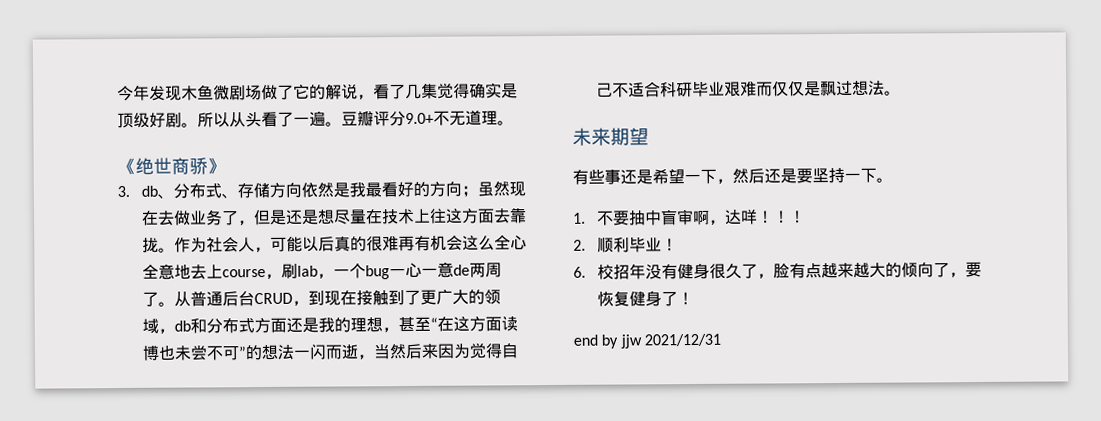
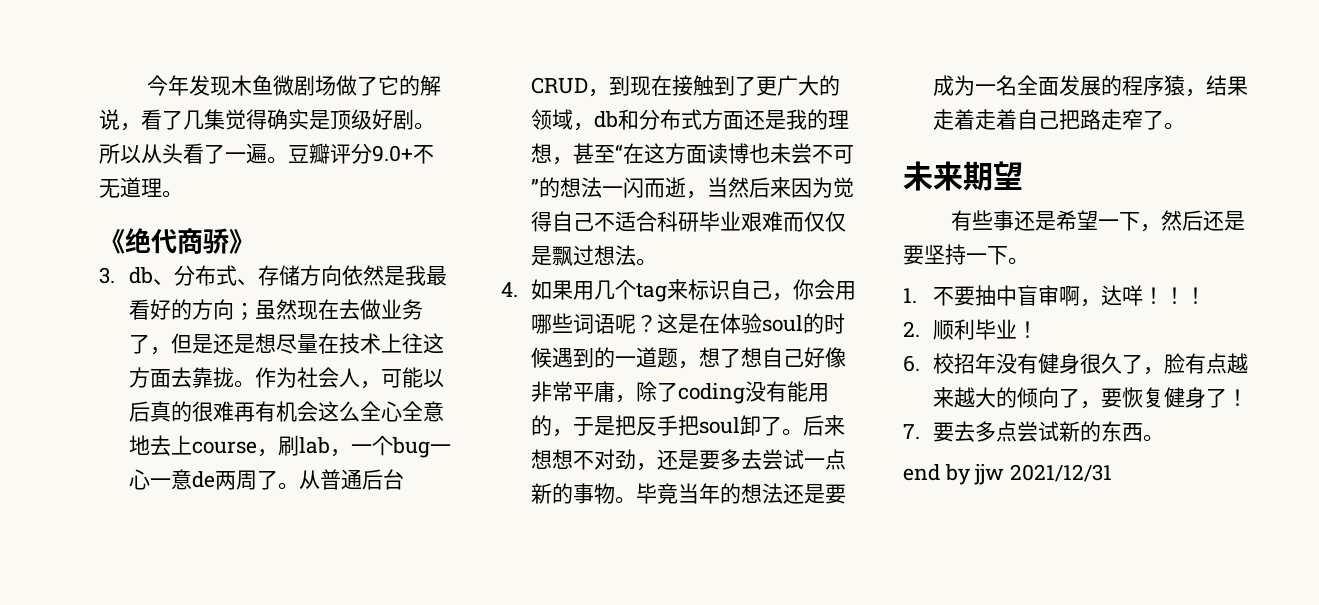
- 《绝世商骄》
+ 《绝代商骄》
+ 4.如果用几个tag来标识自己，你会用哪些词语呢？这是在体验soul的时候遇到的一道题，想了想自己好像非常平庸，除了coding没有能用的，于是把反手把soul卸了。后来想想不对劲，还是要多去尝试一点新的事物。毕竟当年的想法还是要成为一名全面发展的程序猿，结果走着走着自己把路走窄了。
+ 7.要去多点尝试新的东西。

